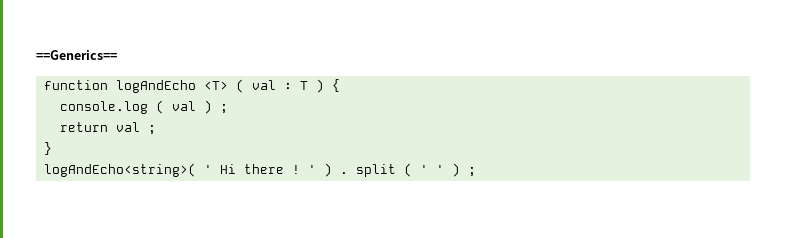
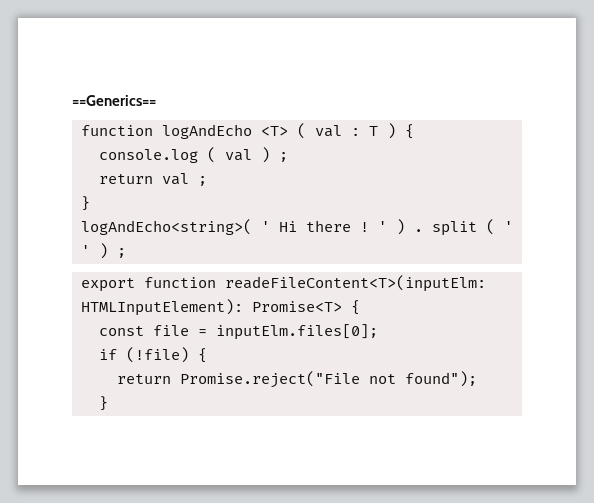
+ export function readeFileContent<T>(inputElm: HTMLInputElement): Promise<T> {
+ const file = inputElm.files[0];
+ if (!file) {
+ return Promise.reject("File not found");
+ }

